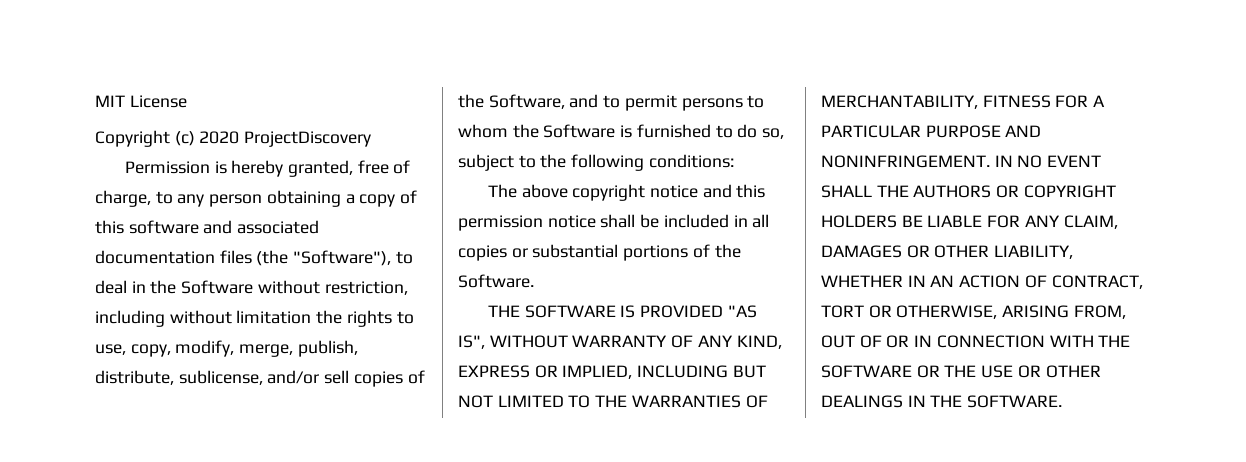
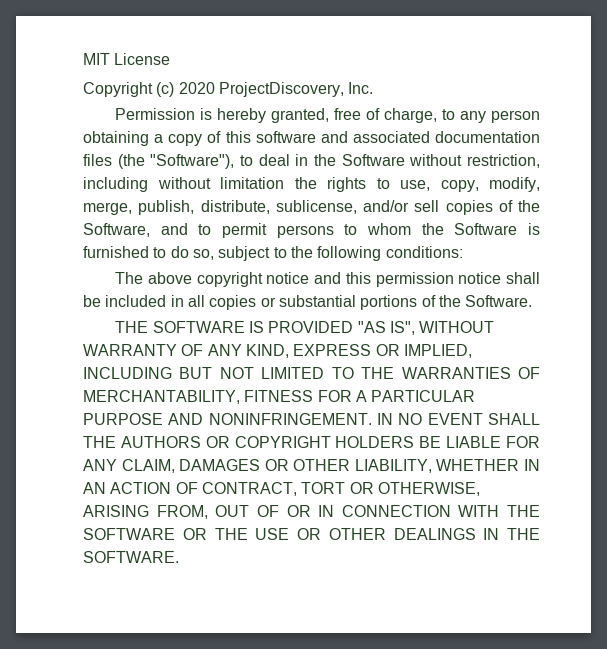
- Copyright (c) 2020 ProjectDiscovery
+ Copyright (c) 2020 ProjectDiscovery, Inc.

